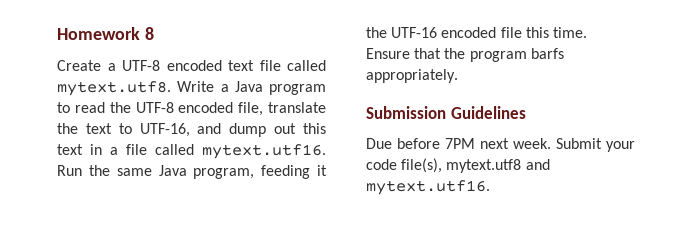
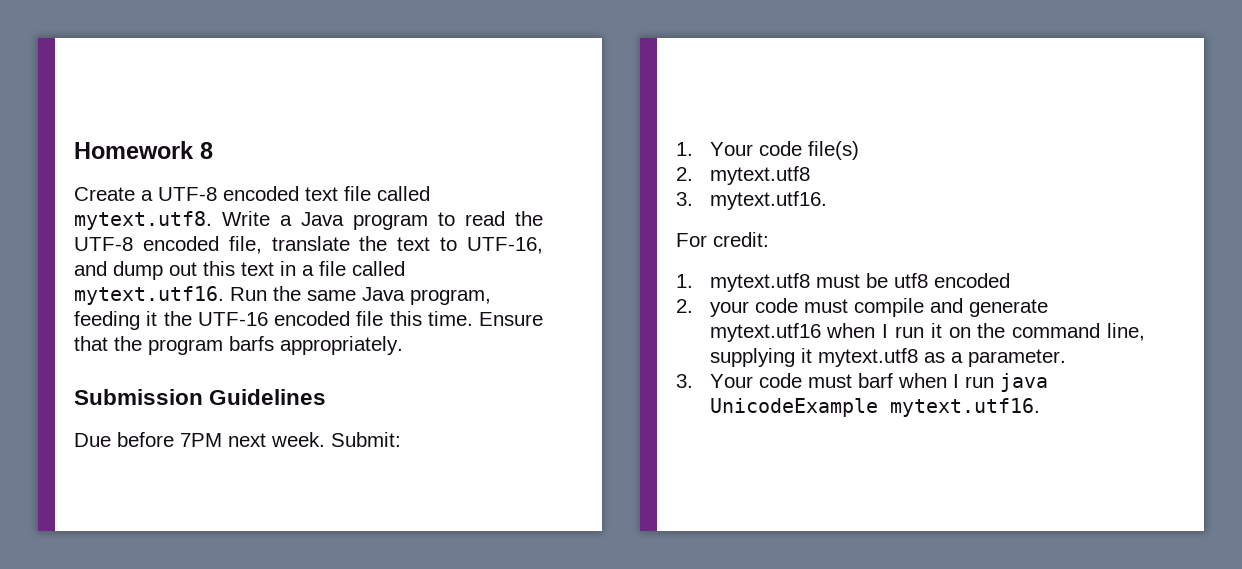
- Submit your code file(s), mytext.utf8 and mytext.utf16.
+ Submit:
+ 1. Your code file(s)
+ 2. mytext.utf8
+ 3. mytext.utf16.
+ For credit:
+ 1. mytext.utf8 must be utf8 encoded
+ 2. your code must compile and generate mytext.utf16 when I run it on the command line, supplying it mytext.utf8 as a parameter.
+ 3. Your code must barf when I run java UnicodeExample mytext.utf16.

